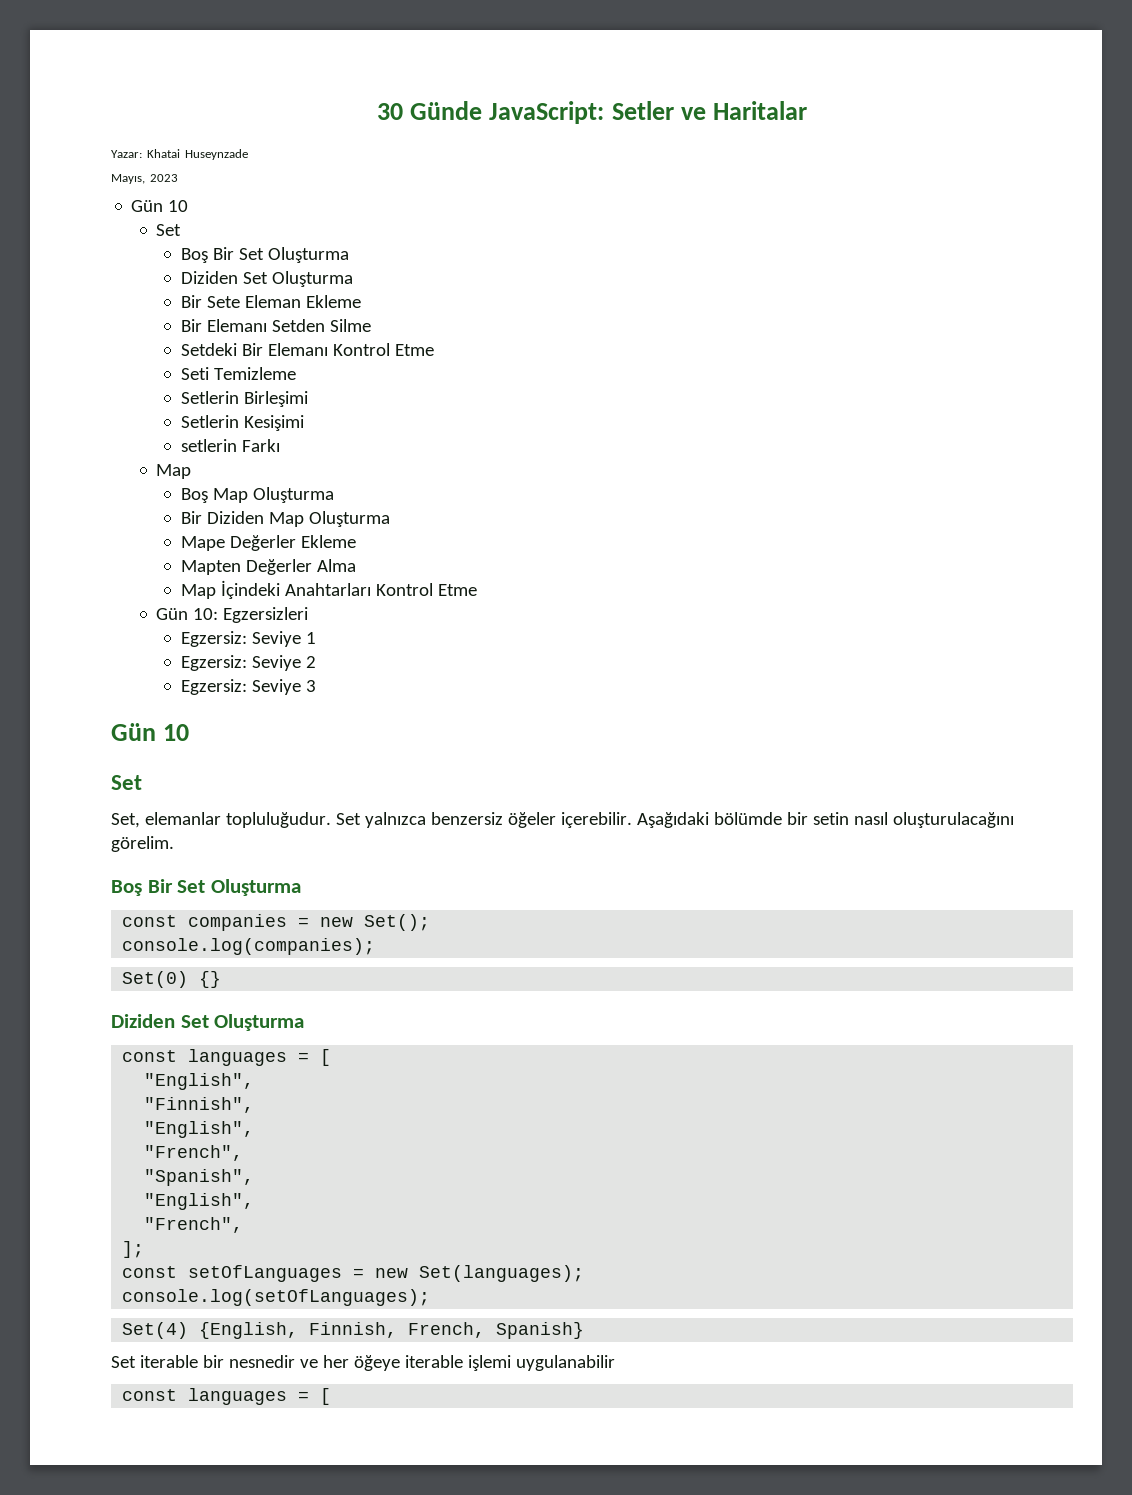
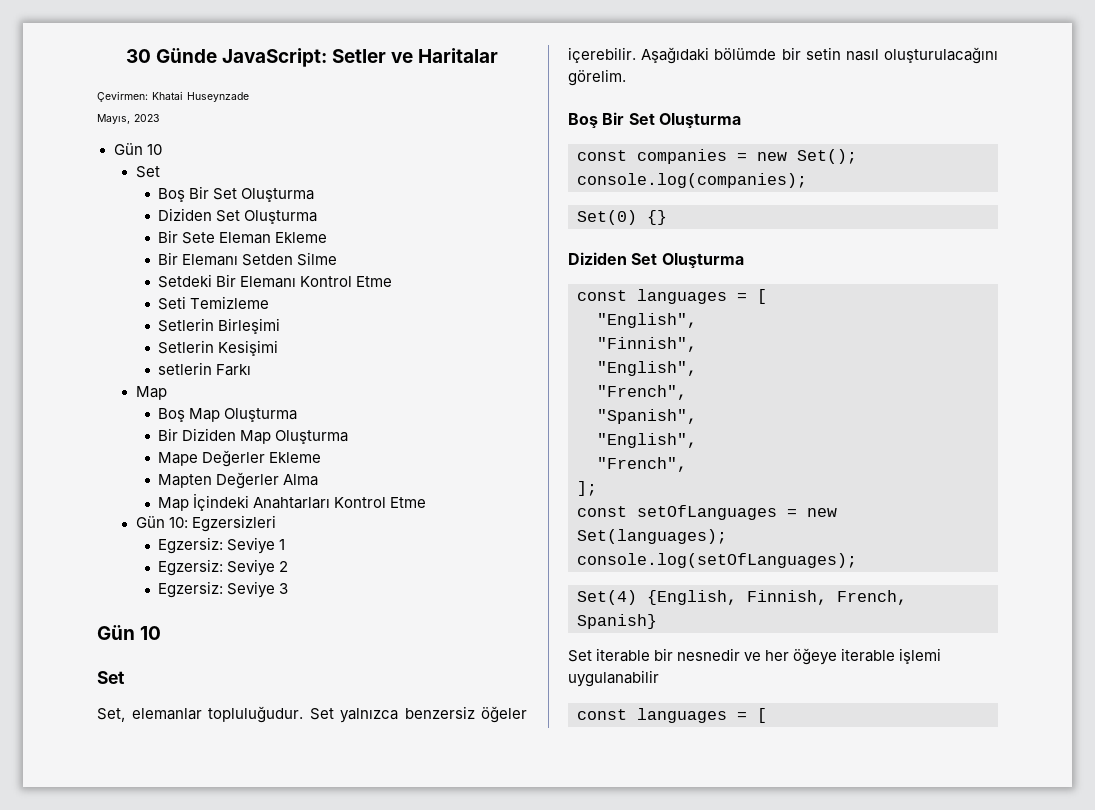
- Yazar: Khatai Huseynzade
+ Çevirmen: Khatai Huseynzade

